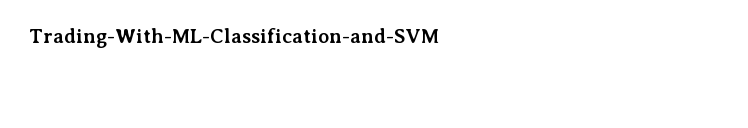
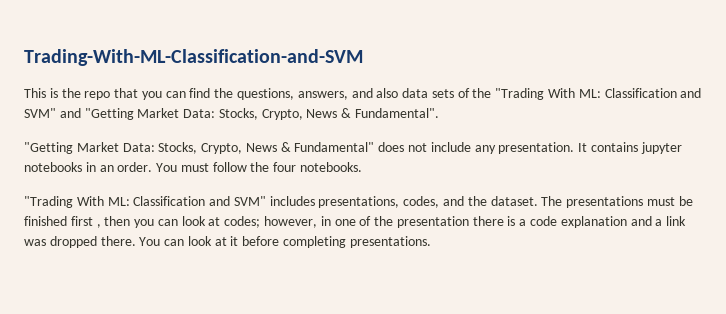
+ This is the repo that you can find the questions, answers, and also data sets of the "Trading With ML: Classification and SVM" and "Getting Market Data: Stocks, Crypto, News & Fundamental".
+ "Getting Market Data: Stocks, Crypto, News & Fundamental" does not include any presentation. It contains jupyter notebooks in an order. You must follow the four notebooks.
+ "Trading With ML: Classification and SVM" includes presentations, codes, and the dataset. The presentations must be finished first , then you can look at codes; however, in one of the presentation there is a code explanation and a link was dropped there. You can look at it before completing presentations.

